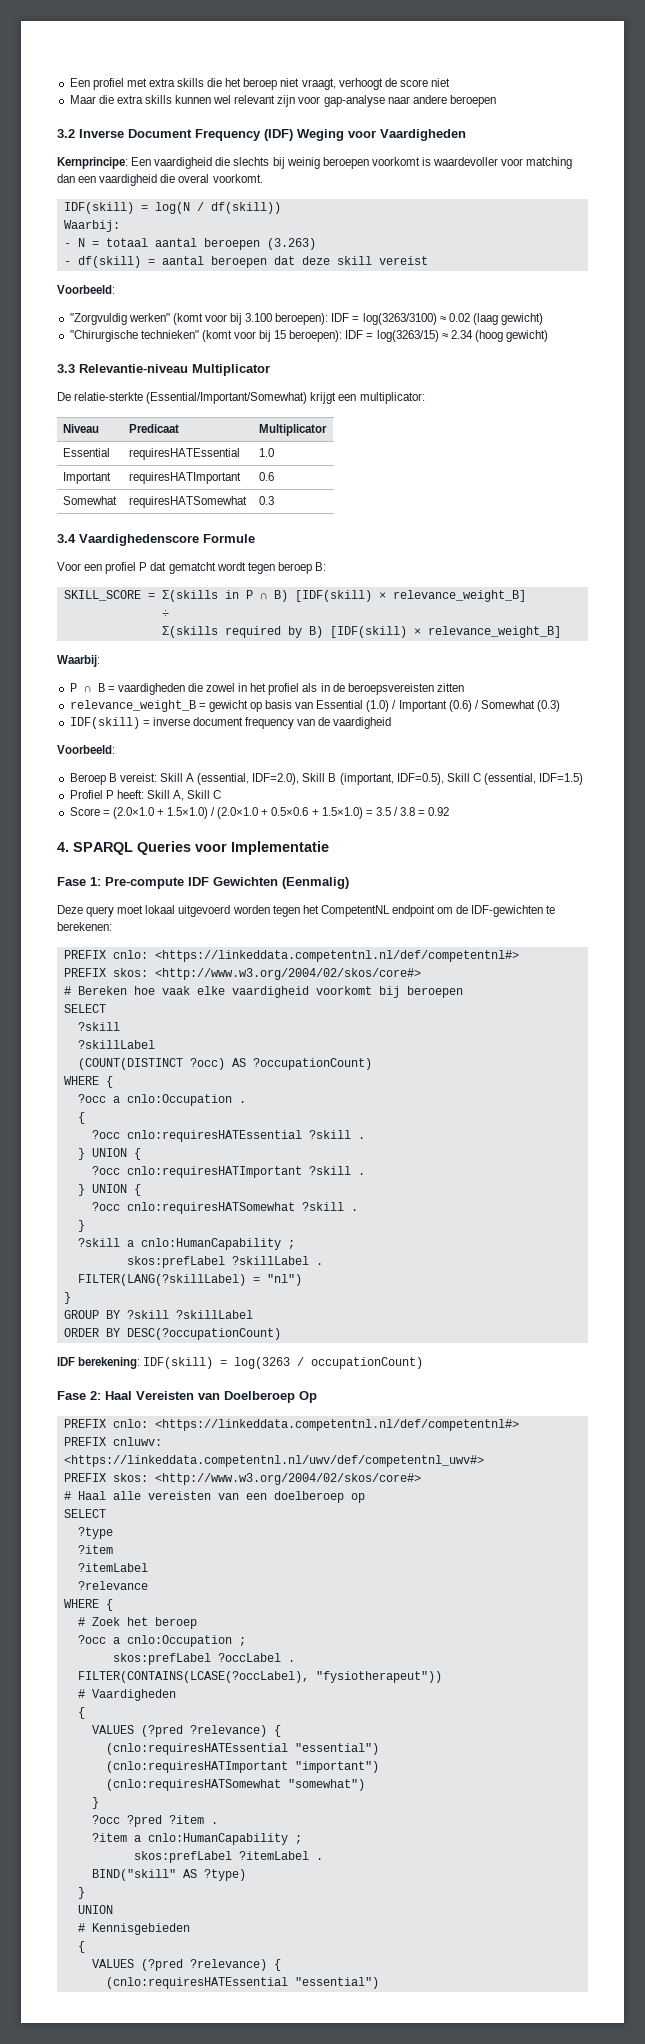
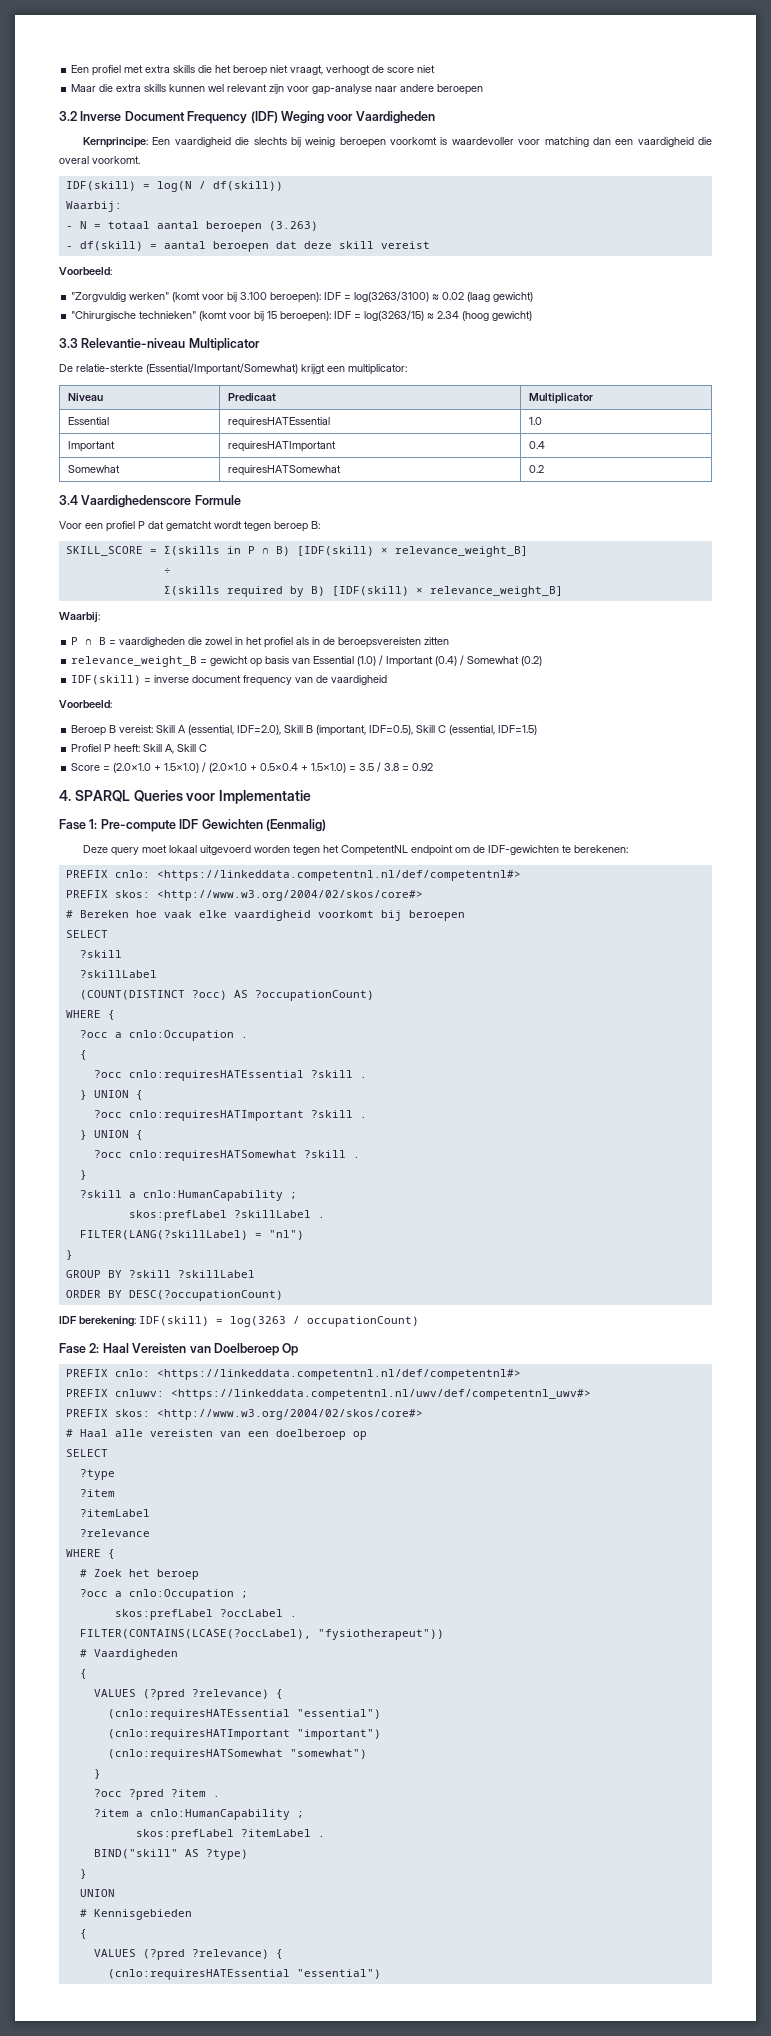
- Important | requiresHATImportant | 0.6
+ Important | requiresHATImportant | 0.4
- Somewhat | requiresHATSomewhat | 0.3
+ Somewhat | requiresHATSomewhat | 0.2
- relevance_weight_B = gewicht op basis van Essential (1.0) / Important (0.6) / Somewhat (0.3)
+ relevance_weight_B = gewicht op basis van Essential (1.0) / Important (0.4) / Somewhat (0.2)
- Score = (2.0×1.0 + 1.5×1.0) / (2.0×1.0 + 0.5×0.6 + 1.5×1.0) = 3.5 / 3.8 = 0.92
+ Score = (2.0×1.0 + 1.5×1.0) / (2.0×1.0 + 0.5×0.4 + 1.5×1.0) = 3.5 / 3.8 = 0.92

